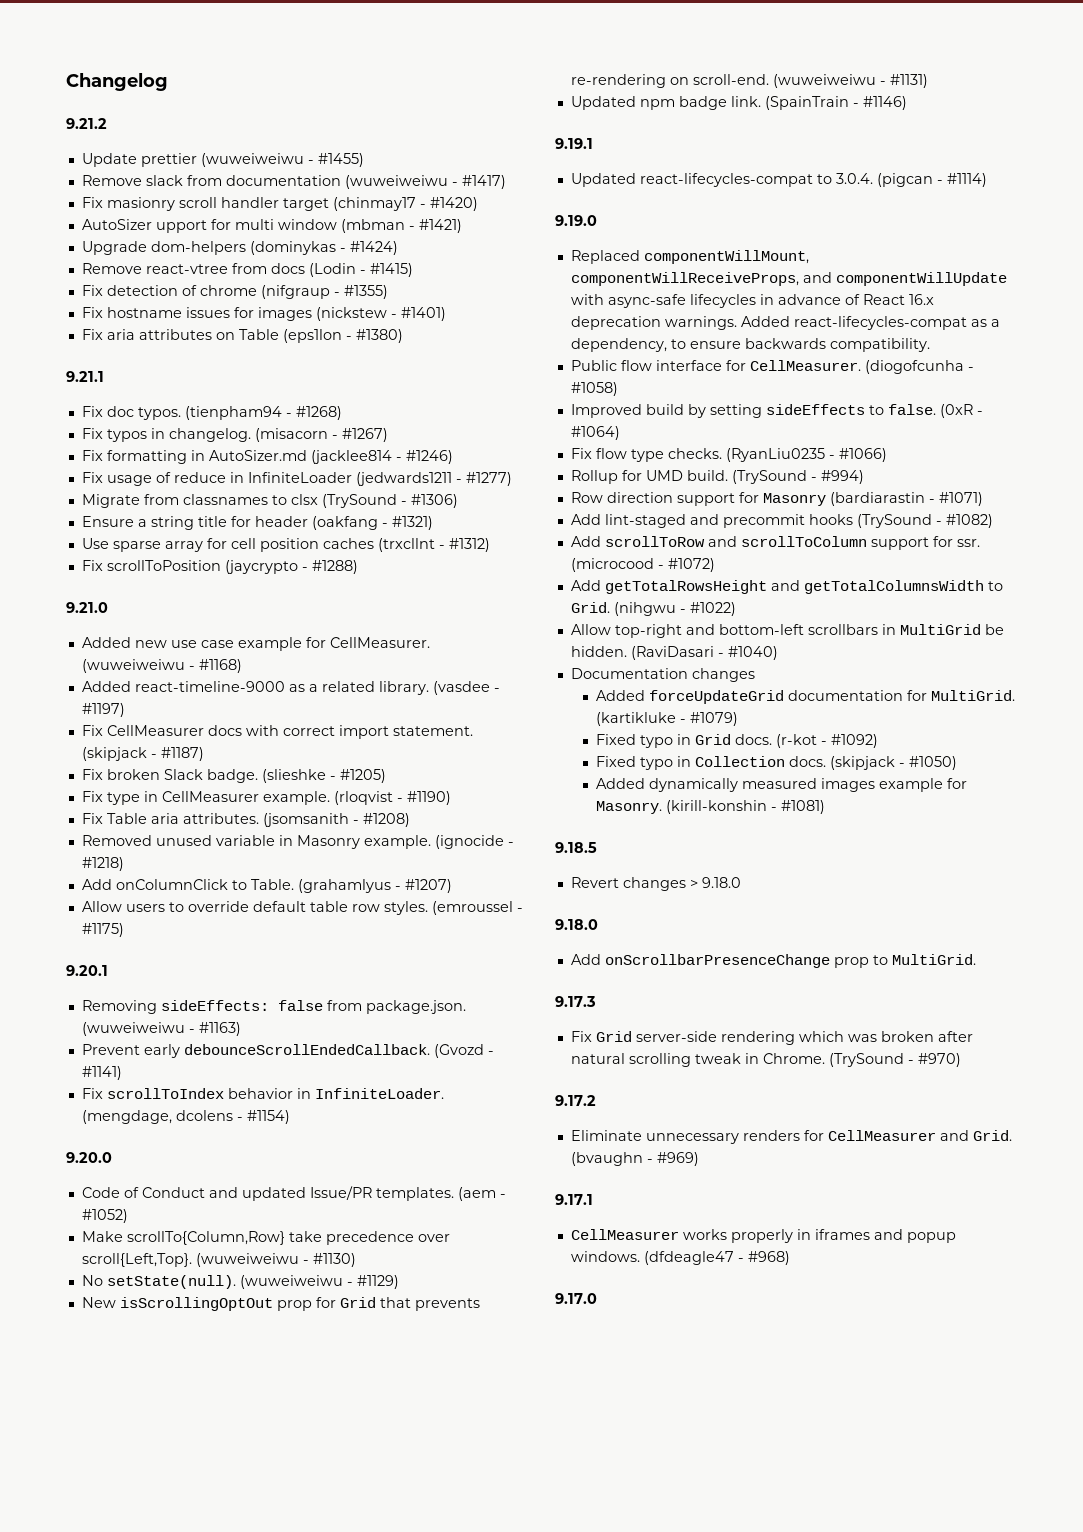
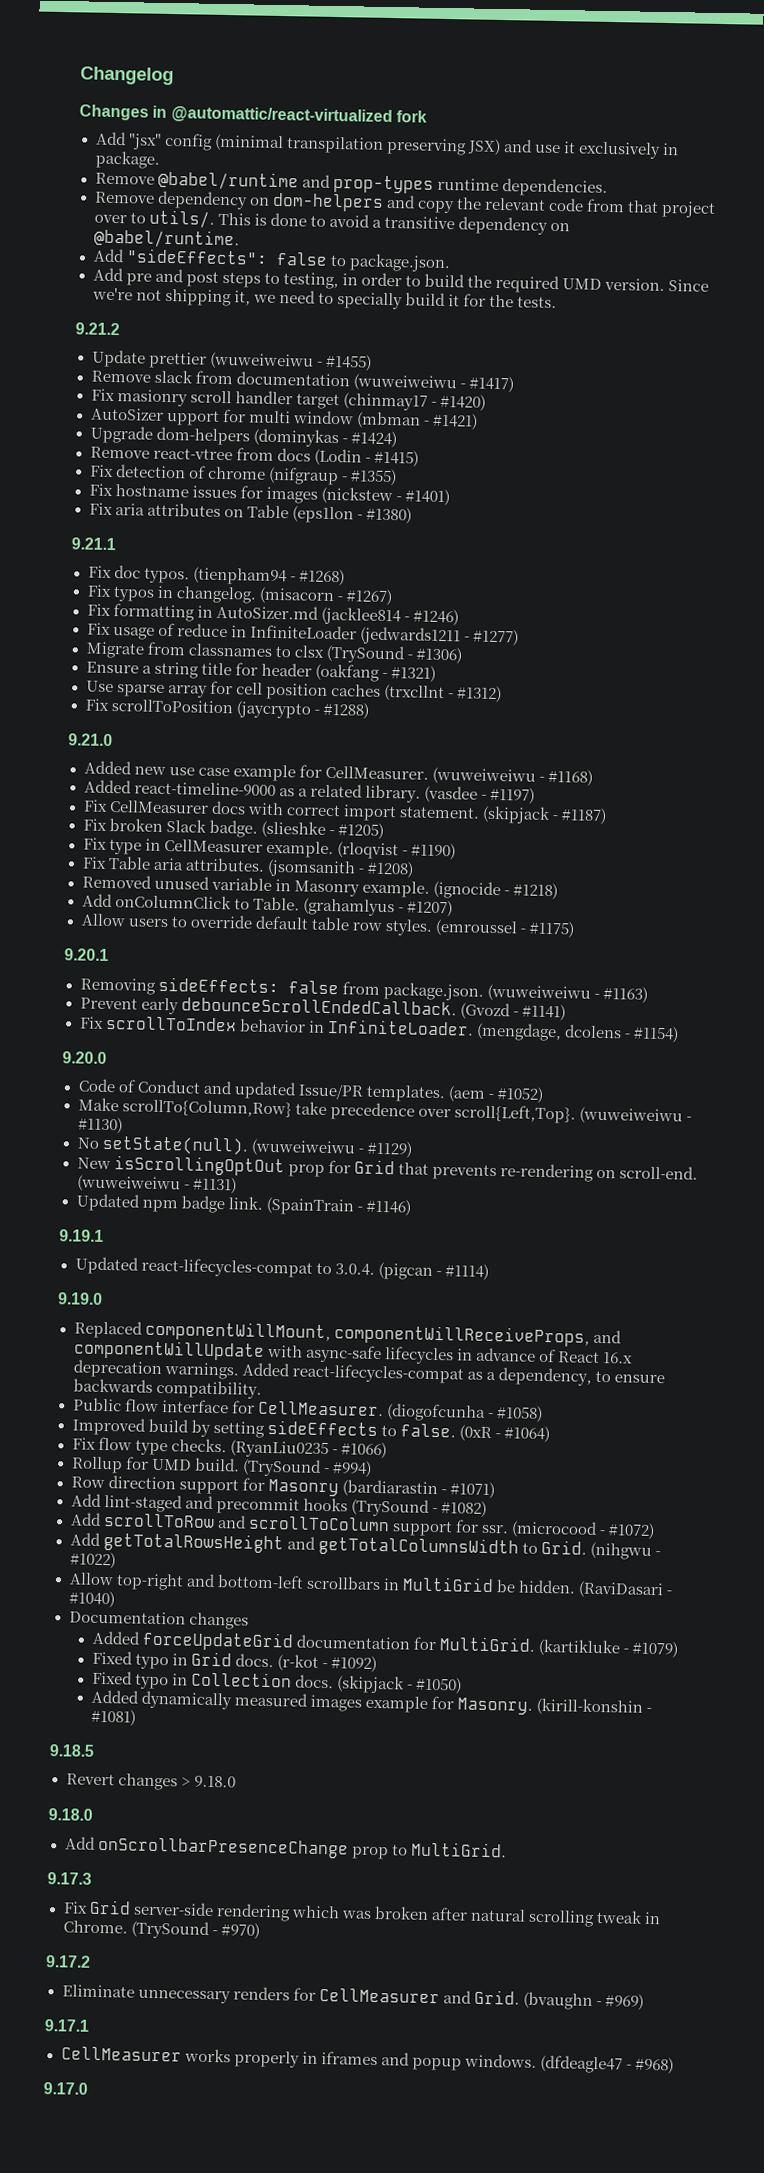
+ Changes in @automattic/react-virtualized fork
+ Add "jsx" config (minimal transpilation preserving JSX) and use it exclusively in package.
+ Remove @babel/runtime and prop-types runtime dependencies.
+ Remove dependency on dom-helpers and copy the relevant code from that project over to utils/. This is done to avoid a transitive dependency on @babel/runtime.
+ Add "sideEffects": false to package.json.
+ Add pre and post steps to testing, in order to build the required UMD version. Since we're not shipping it, we need to specially build it for the tests.

